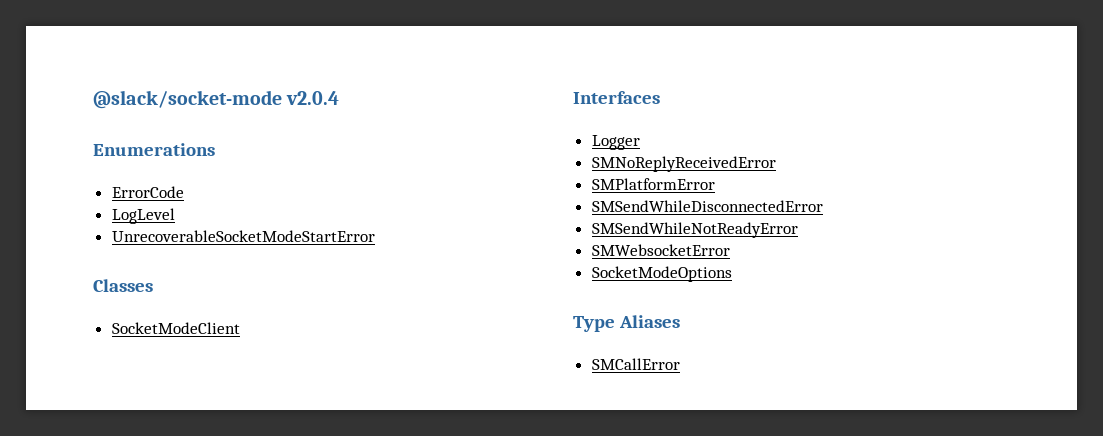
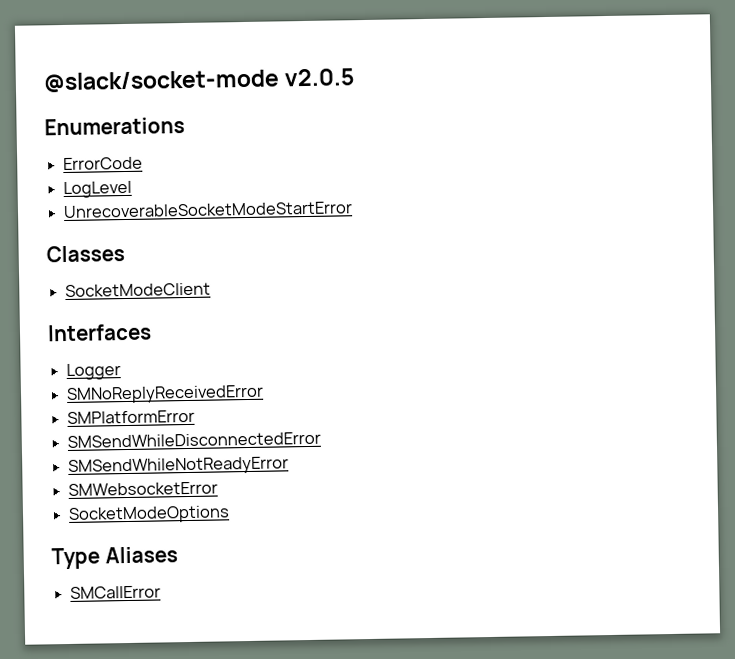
- @slack/socket-mode v2.0.4
+ @slack/socket-mode v2.0.5

